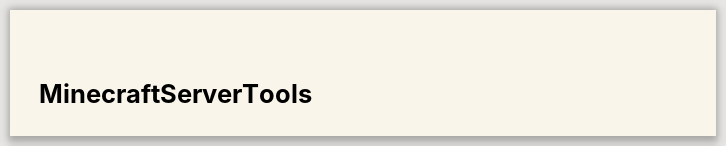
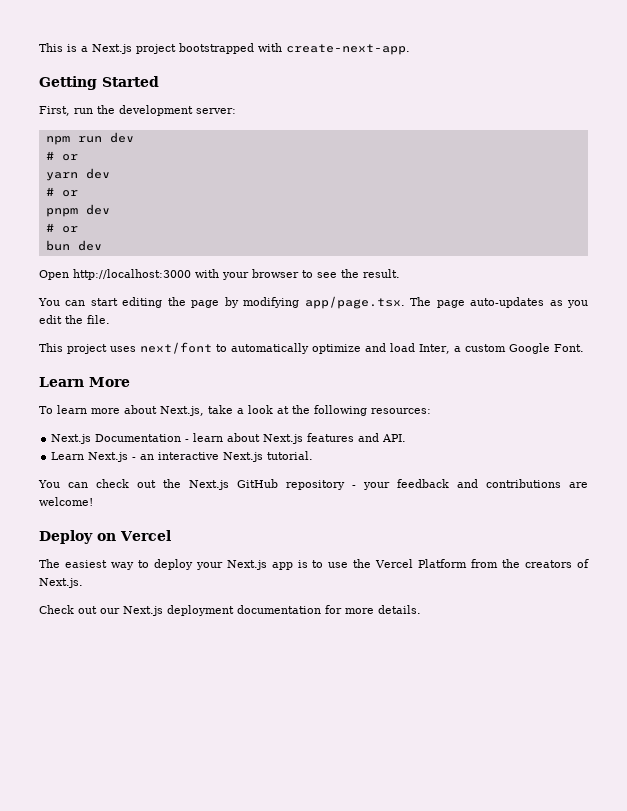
- MinecraftServerTools
+ This is a Next.js project bootstrapped with create-next-app.
+ Getting Started
+ First, run the development server:
+ npm run dev
+ # or
+ yarn dev
+ # or
+ pnpm dev
+ # or
+ bun dev
+ Open http://localhost:3000 with your browser to see the result.
+ You can start editing the page by modifying app/page.tsx. The page auto-updates as you edit the file.
+ This project uses next/font to automatically optimize and load Inter, a custom Google Font.
+ Learn More
+ To learn more about Next.js, take a look at the following resources:
+ Next.js Documentation - learn about Next.js features and API.
+ Learn Next.js - an interactive Next.js tutorial.
+ You can check out the Next.js GitHub repository - your feedback and contributions are welcome!
+ Deploy on Vercel
+ The easiest way to deploy your Next.js app is to use the Vercel Platform from the creators of Next.js.
+ Check out our Next.js deployment documentation for more details.

